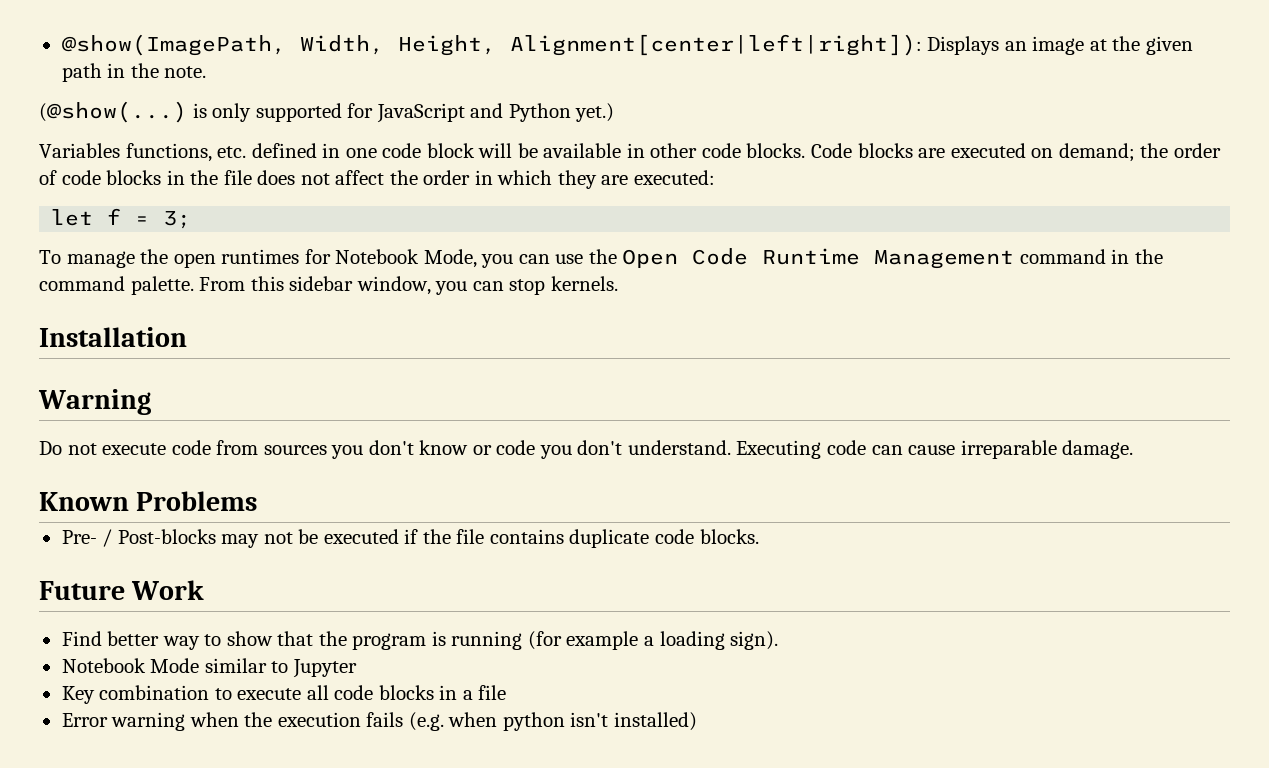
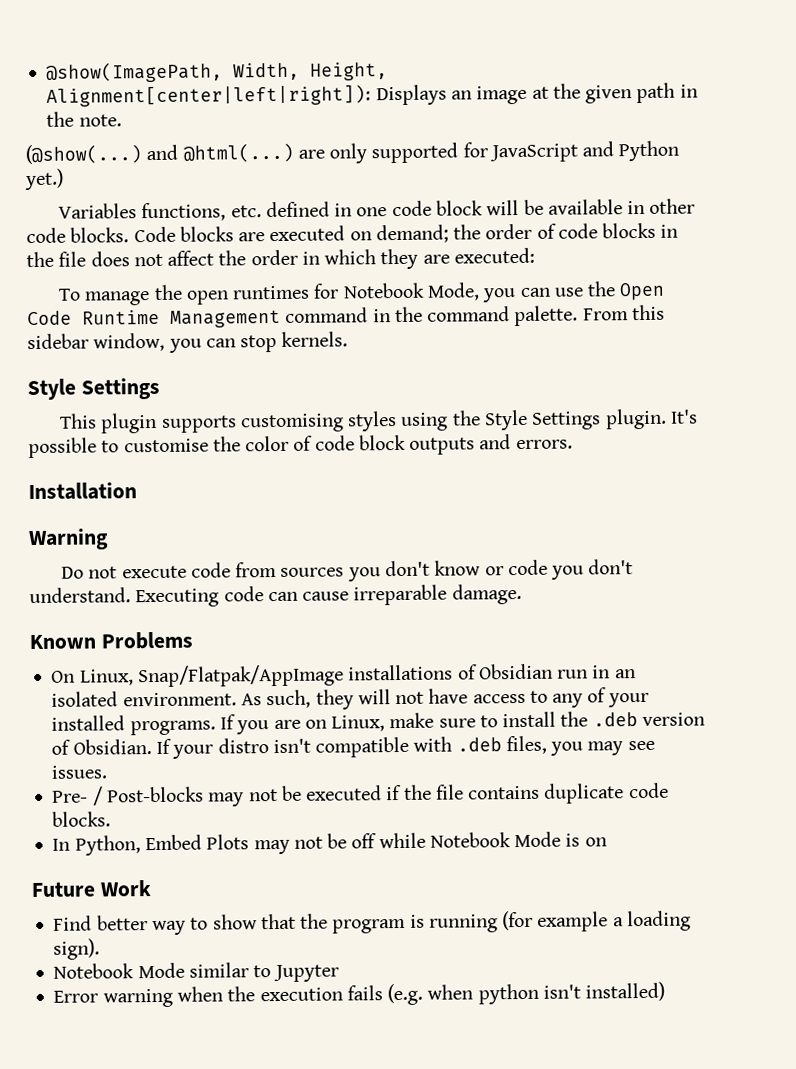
- (@show(...) is only supported for JavaScript and Python yet.)
+ (@show(...) and @html(...) are only supported for JavaScript and Python yet.)
- let f = 3;
  From this sidebar window, you can stop kernels.
+ Style Settings
+ This plugin supports customising styles using the Style Settings plugin. It's possible to customise the color of code block outputs and errors.
+ On Linux, Snap/Flatpak/AppImage installations of Obsidian run in an isolated environment. As such, they will not have access to any of your installed programs. If you are on Linux, make sure to install the .deb version of Obsidian. If your distro isn't compatible with .deb files, you may see issues.
+ In Python, Embed Plots may not be off while Notebook Mode is on
- Key combination to execute all code blocks in a file

